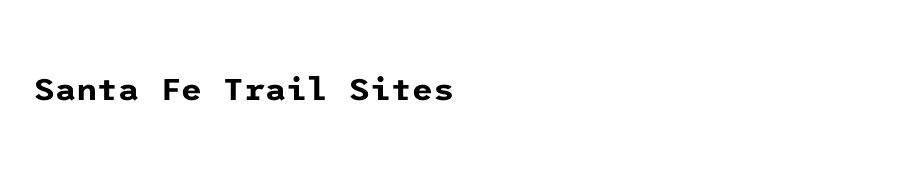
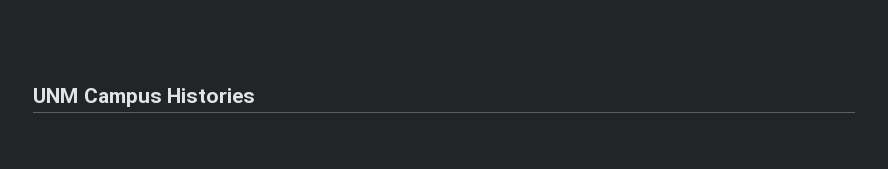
- Santa Fe Trail Sites
+ UNM Campus Histories

